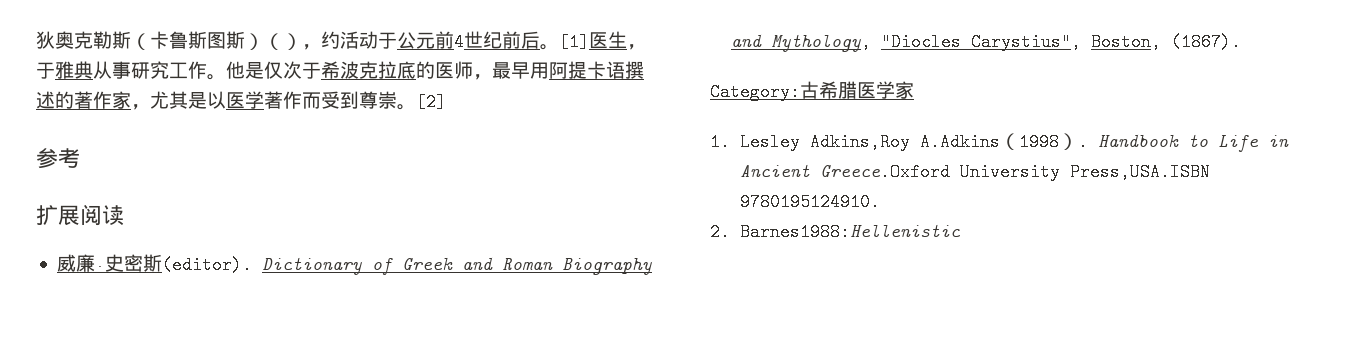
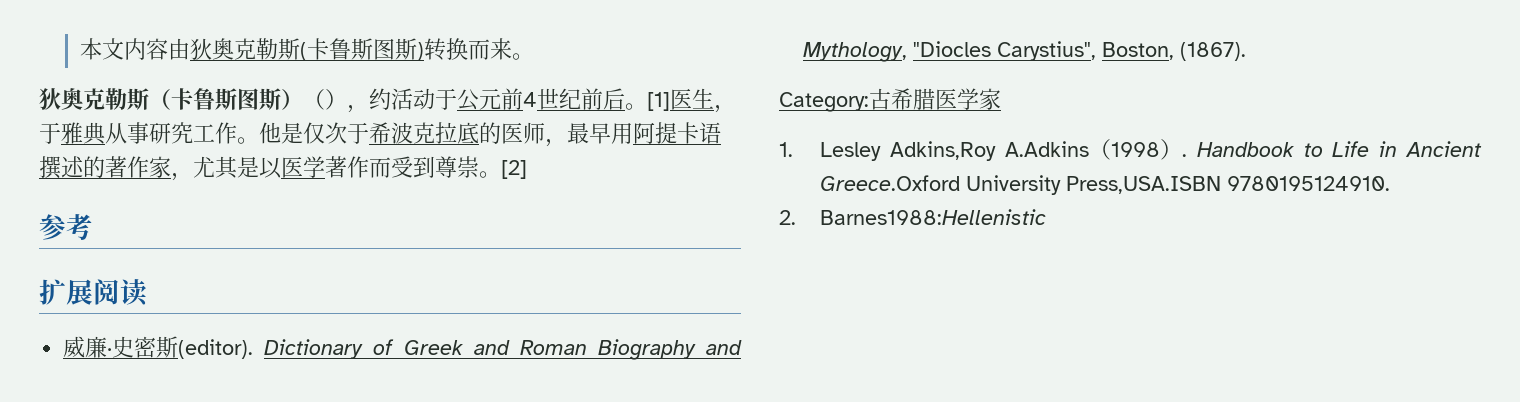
+ 本文内容由狄奥克勒斯(卡鲁斯图斯)转换而来。

